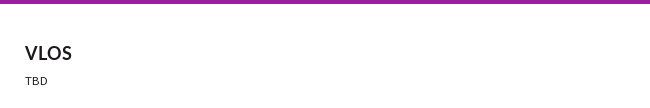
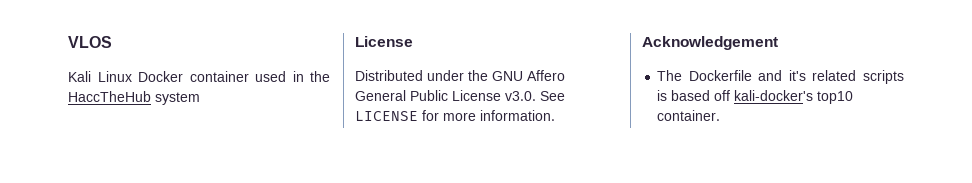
- TBD
+ Kali Linux Docker container used in the HaccTheHub system
+ License
+ Distributed under the GNU Affero General Public License v3.0. See LICENSE for more information.
+ Acknowledgement
+ The Dockerfile and it's related scripts is based off kali-docker's top10 container.

